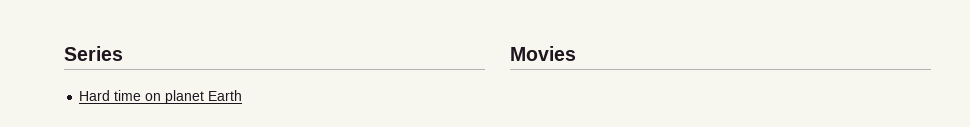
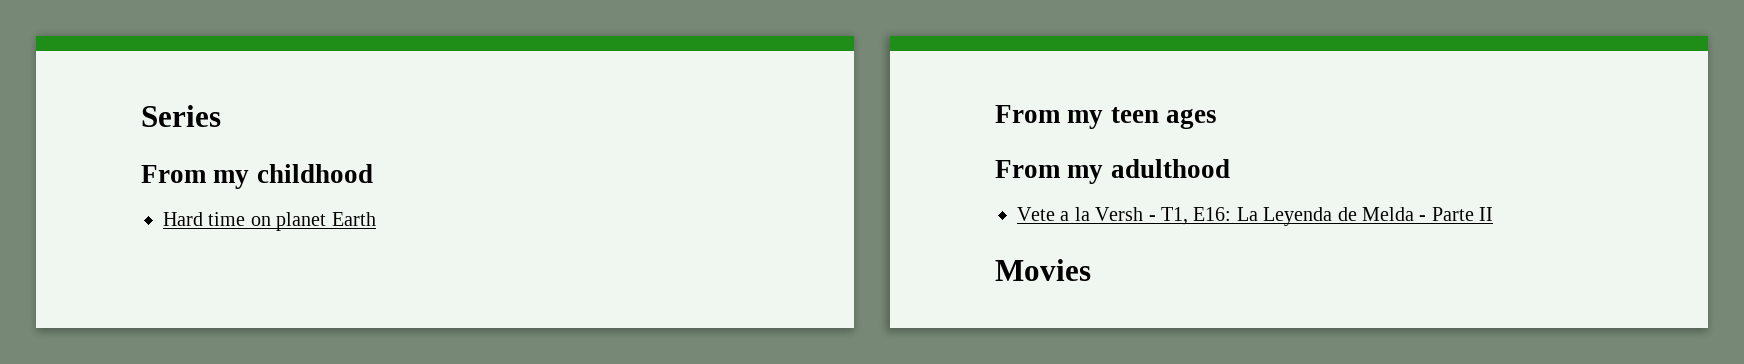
+ From my childhood
+ From my teen ages
+ From my adulthood
+ Vete a la Versh - T1, E16: La Leyenda de Melda - Parte II

